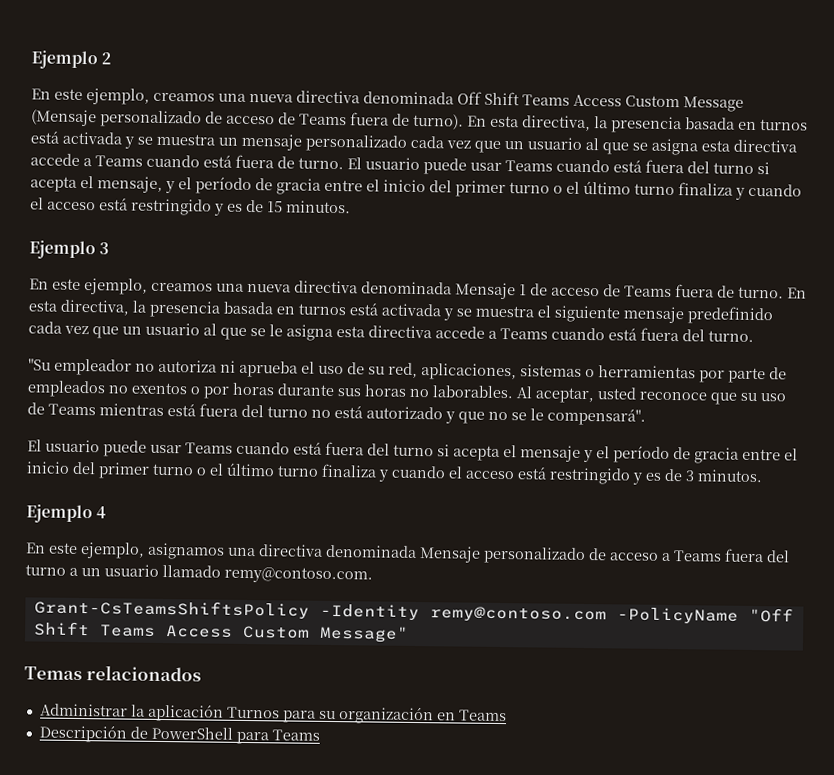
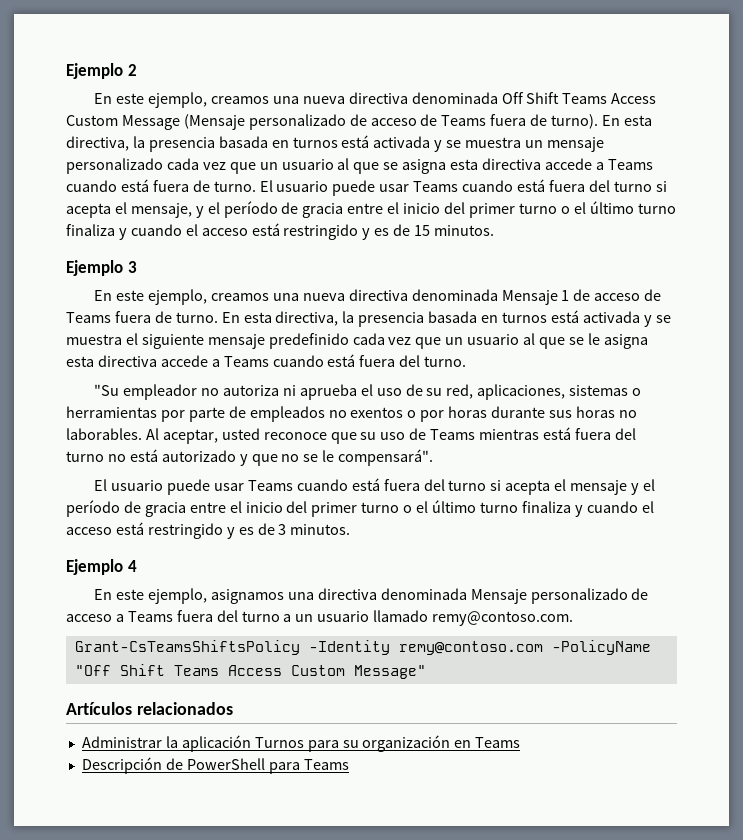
- Temas relacionados
+ Artículos relacionados

